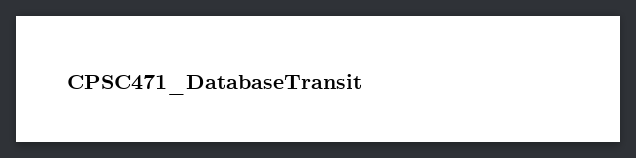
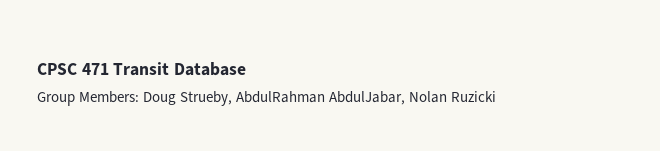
- CPSC471_DatabaseTransit
+ CPSC 471 Transit Database
+ Group Members: Doug Strueby, AbdulRahman AbdulJabar, Nolan Ruzicki

